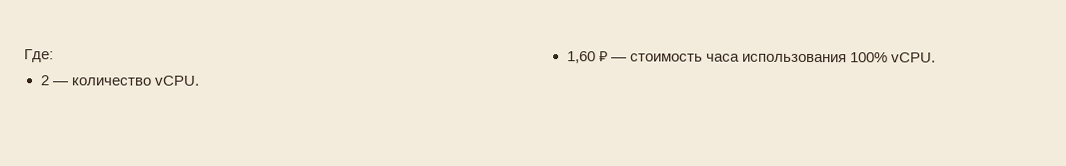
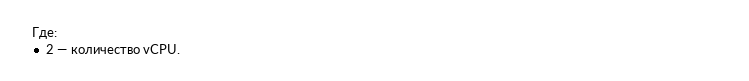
- 1,60 ₽ — стоимость часа использования 100% vCPU.

